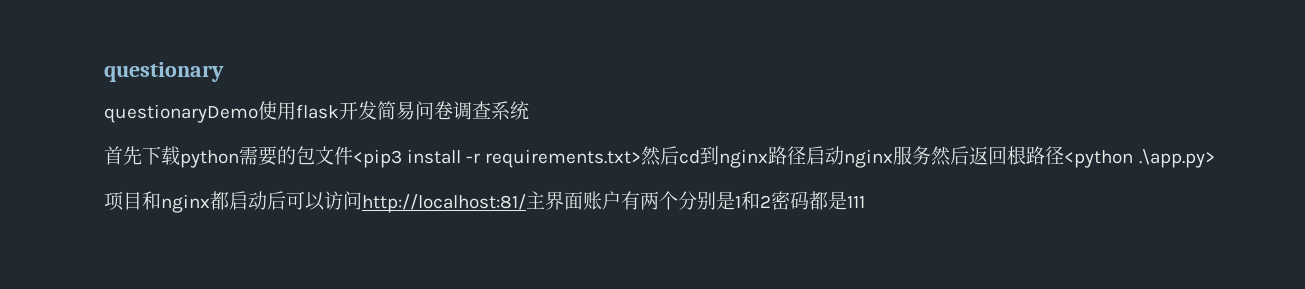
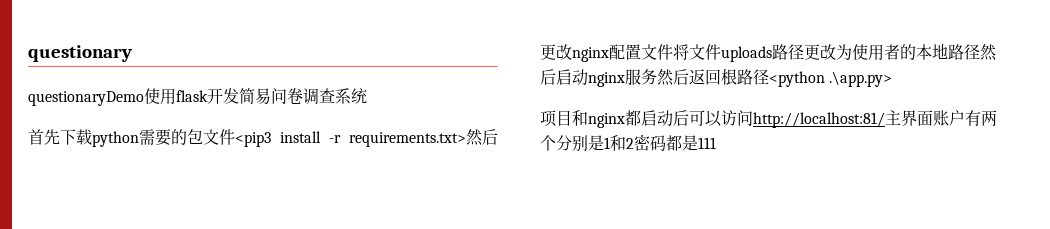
- 首先下载python需要的包文件<pip3 install -r requirements.txt>然后cd到nginx路径启动nginx服务然后返回根路径<python .\app.py>
+ 首先下载python需要的包文件<pip3 install -r requirements.txt>然后更改nginx配置文件将文件uploads路径更改为使用者的本地路径然后启动nginx服务然后返回根路径<python .\app.py>

